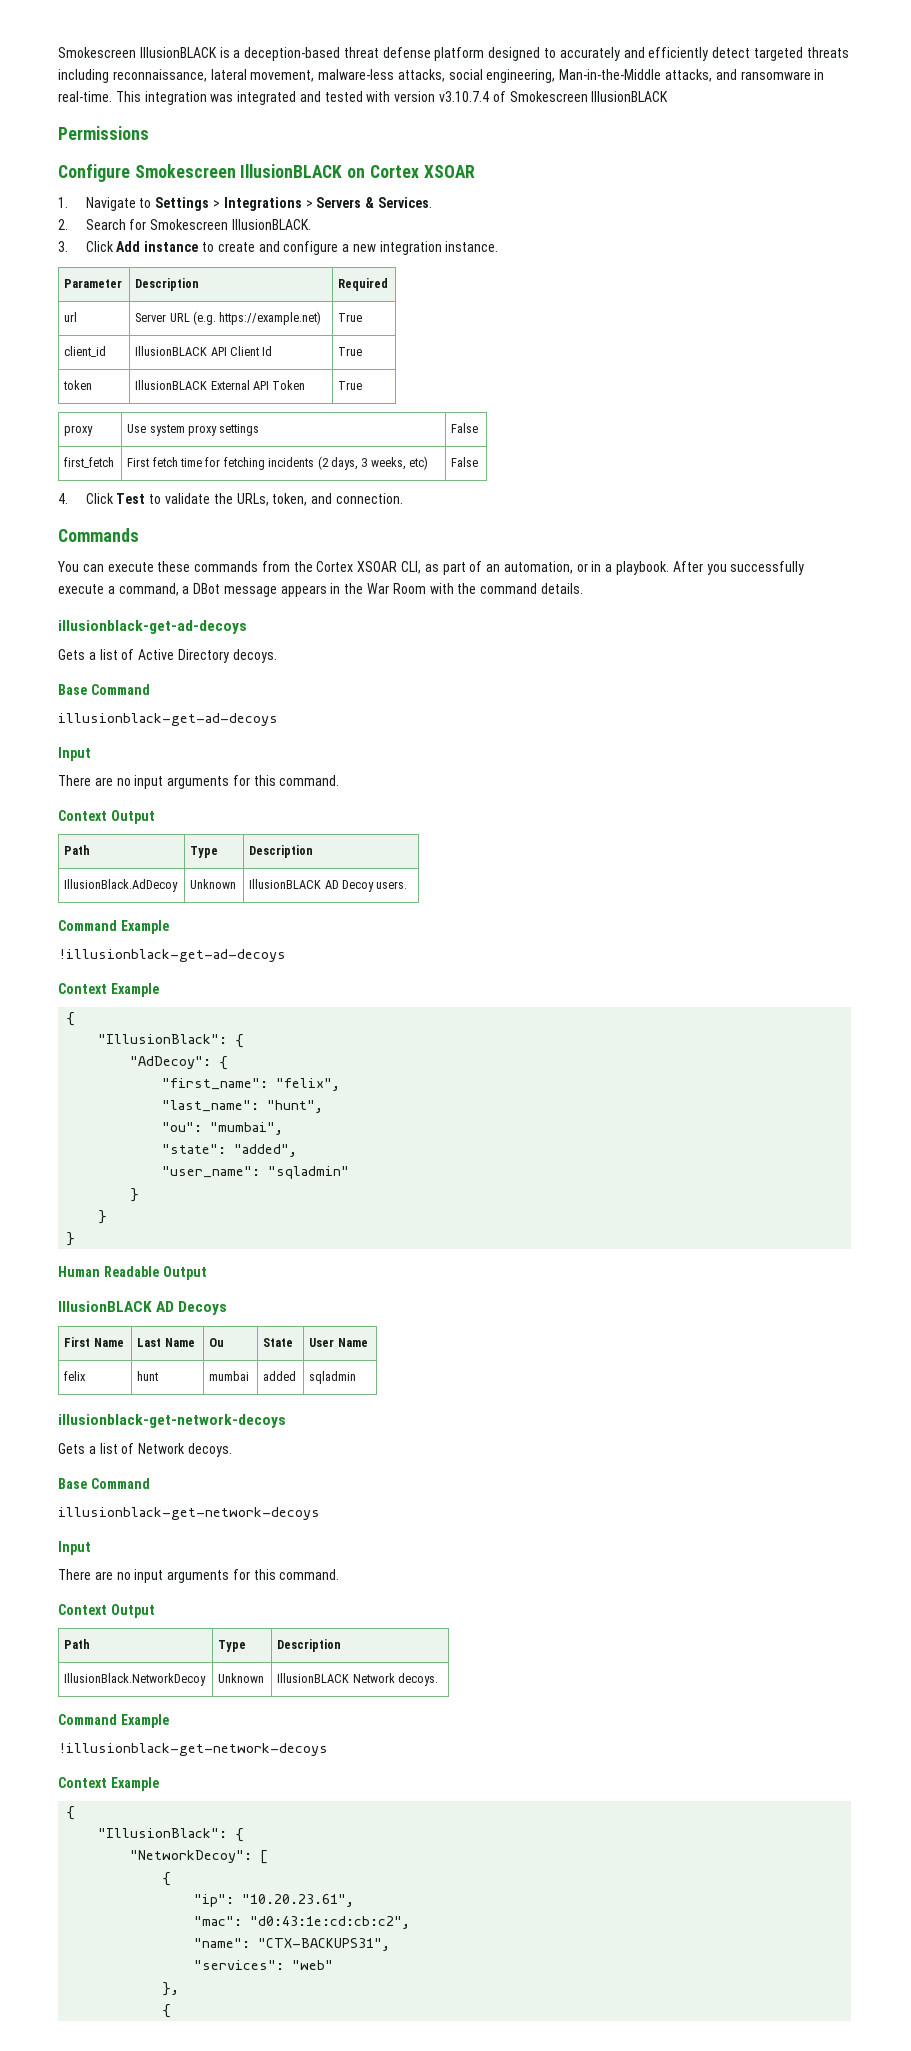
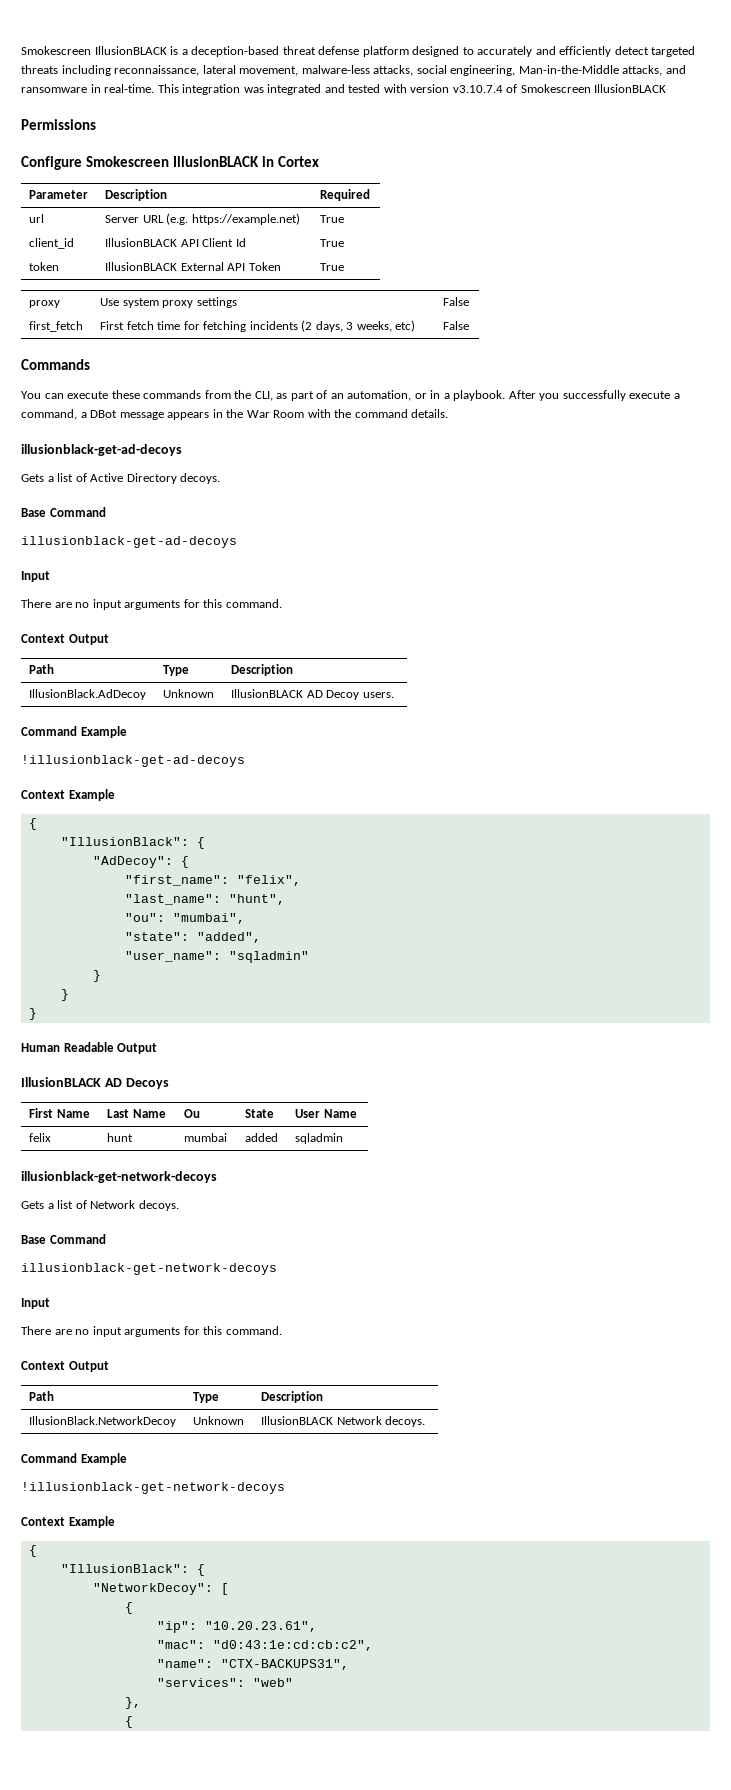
- Configure Smokescreen IllusionBLACK on Cortex XSOAR
- 1. Navigate to Settings > Integrations > Servers & Services.
- 2. Search for Smokescreen IllusionBLACK.
- 3. Click Add instance to create and configure a new integration instance.
+ Configure Smokescreen IllusionBLACK in Cortex
- 4. Click Test to validate the URLs, token, and connection.
- You can execute these commands from the Cortex XSOAR CLI, as part of an automation, or in a playbook.
+ You can execute these commands from the CLI, as part of an automation, or in a playbook.

